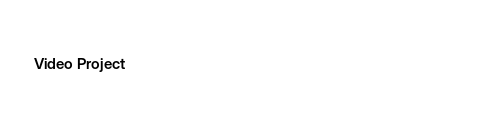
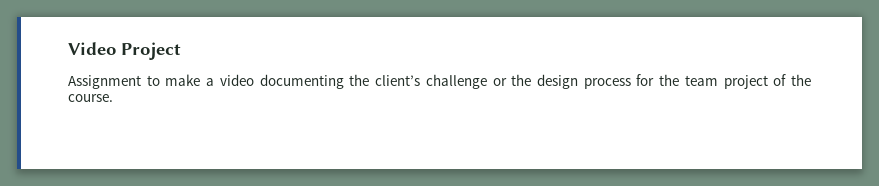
+ Assignment to make a video documenting the client’s challenge or the design process for the team project of the course.

